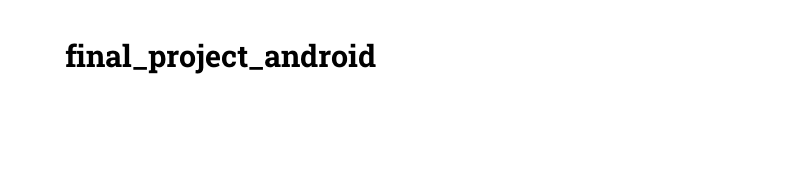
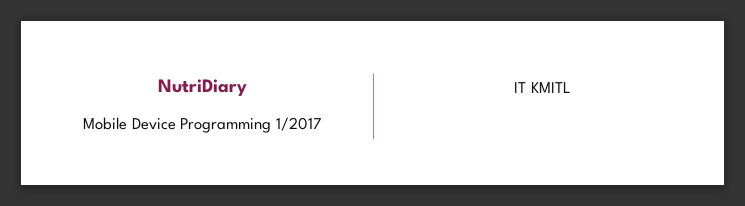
- final_project_android
+ NutriDiary
+ Mobile Device Programming 1/2017
+ IT KMITL

